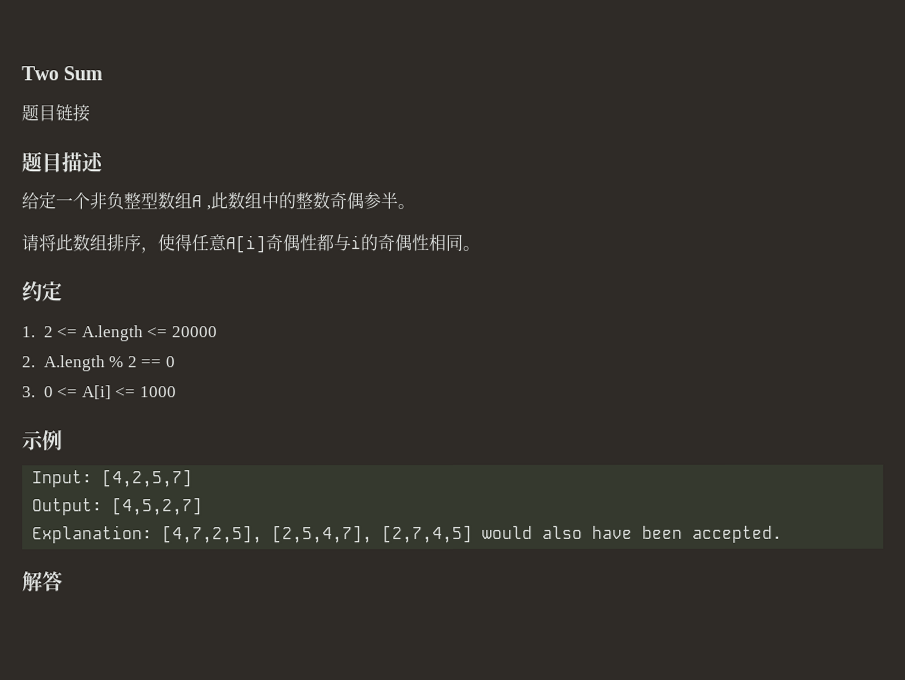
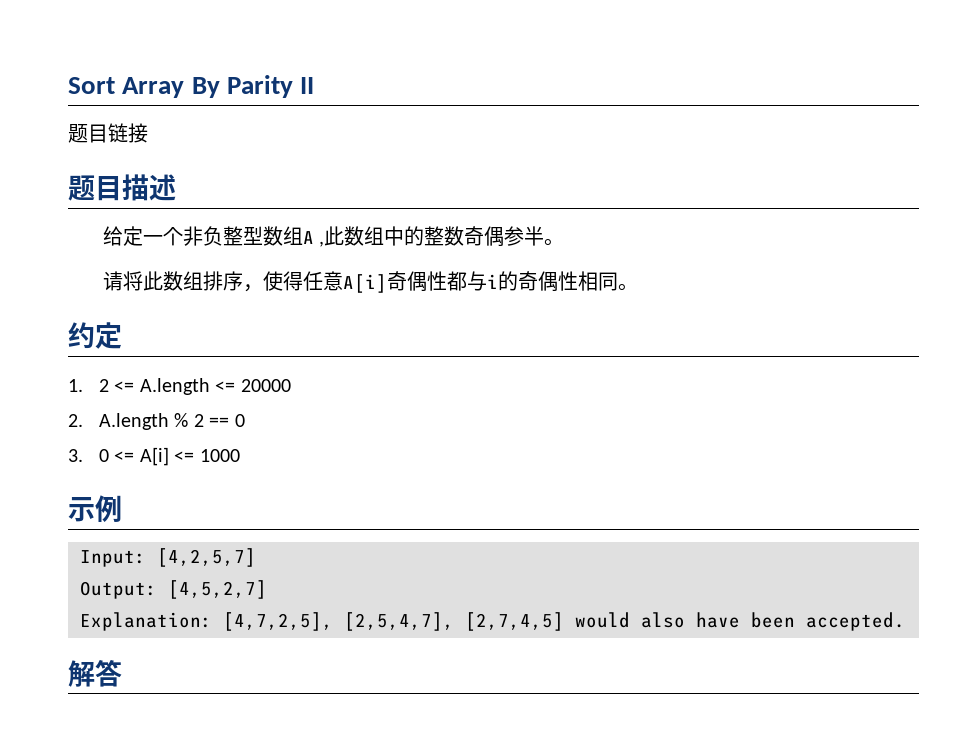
- Two Sum
+ Sort Array By Parity II

